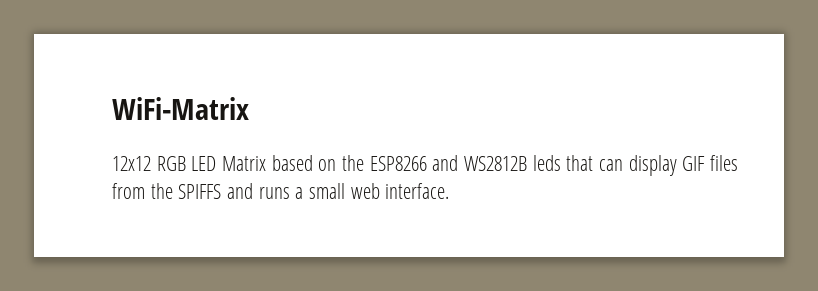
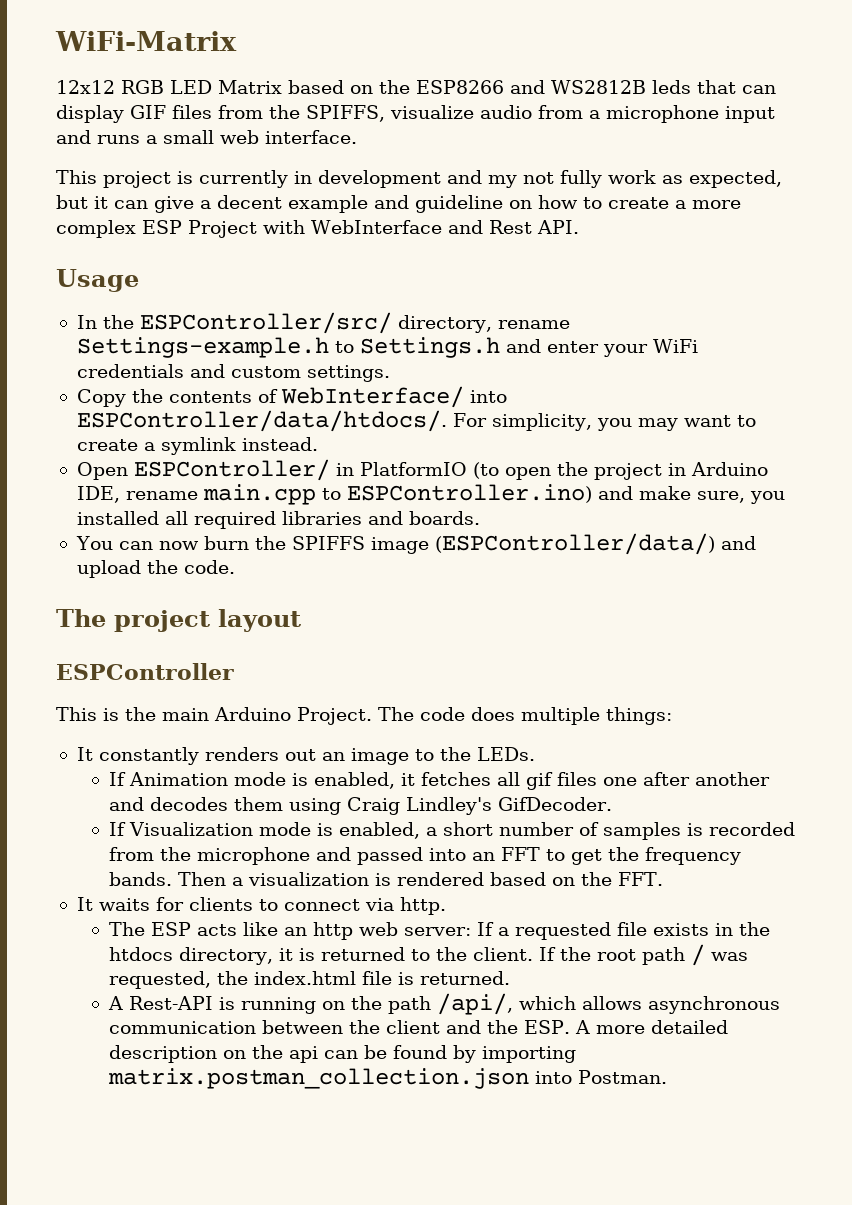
- 12x12 RGB LED Matrix based on the ESP8266 and WS2812B leds that can display GIF files from the SPIFFS and runs a small web interface.
+ 12x12 RGB LED Matrix based on the ESP8266 and WS2812B leds that can display GIF files from the SPIFFS, visualize audio from a microphone input and runs a small web interface.
+ This project is currently in development and my not fully work as expected, but it can give a decent example and guideline on how to create a more complex ESP Project with WebInterface and Rest API.
+ Usage
+ In the ESPController/src/ directory, rename Settings-example.h to Settings.h and enter your WiFi credentials and custom settings.
+ Copy the contents of WebInterface/ into ESPController/data/htdocs/. For simplicity, you may want to create a symlink instead.
+ Open ESPController/ in PlatformIO (to open the project in Arduino IDE, rename main.cpp to ESPController.ino) and make sure, you installed all required libraries and boards.
+ You can now burn the SPIFFS image (ESPController/data/) and upload the code.
+ The project layout
+ ESPController
+ This is the main Arduino Project. The code does multiple things:
+ It constantly renders out an image to the LEDs.
+ If Animation mode is enabled, it fetches all gif files one after another and decodes them using Craig Lindley's GifDecoder.
+ If Visualization mode is enabled, a short number of samples is recorded from the microphone and passed into an FFT to get the frequency bands. Then a visualization is rendered based on the FFT.
+ It waits for clients to connect via http.
+ The ESP acts like an http web server: If a requested file exists in the htdocs directory, it is returned to the client. If the root path / was requested, the index.html file is returned.
+ A Rest-API is running on the path /api/, which allows asynchronous communication between the client and the ESP. A more detailed description on the api can be found by importing matrix.postman_collection.json into Postman.

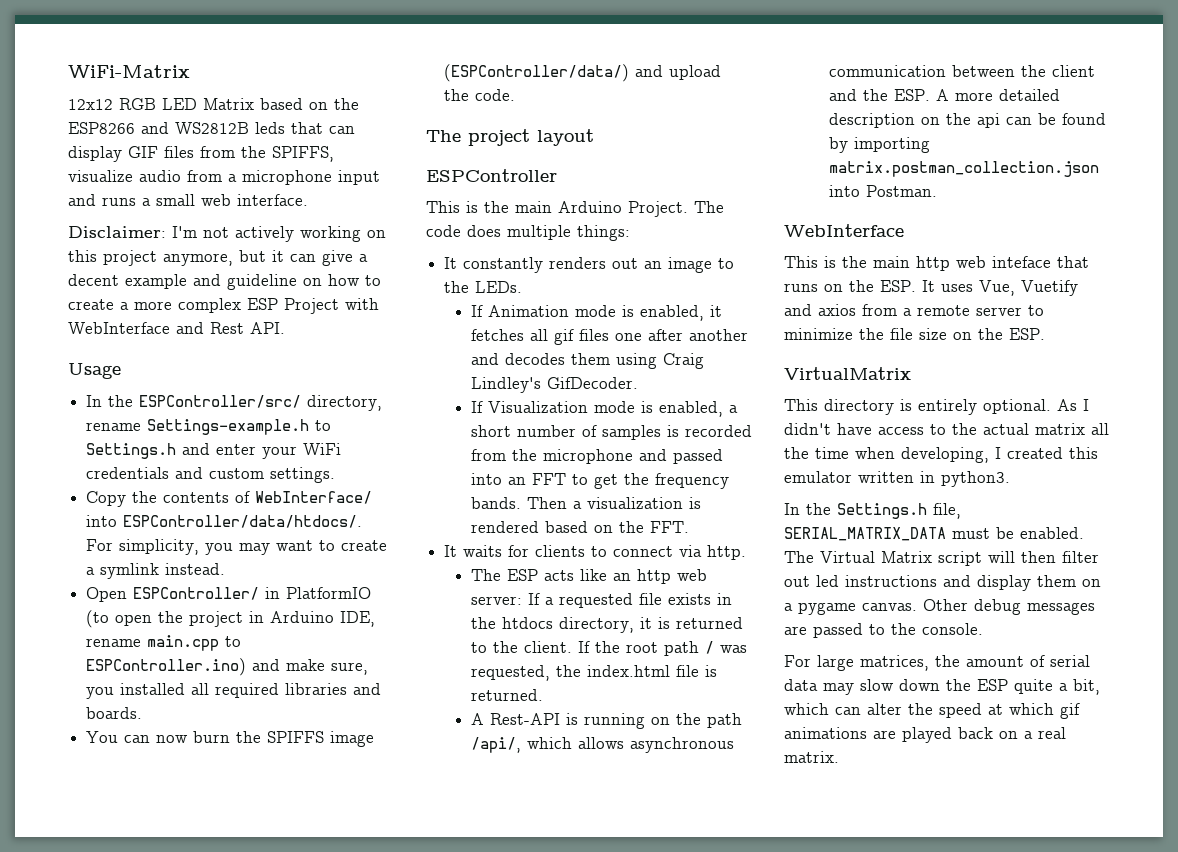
- This project is currently in development and my not fully work as expected, but it can give a decent example and guideline on how to create a more complex ESP Project with WebInterface and Rest API.
+ Disclaimer: I'm not actively working on this project anymore, but it can give a decent example and guideline on how to create a more complex ESP Project with WebInterface and Rest API.
  A Rest-API is running on the path /api/, which allows asynchronous communication between the client and the ESP. A more detailed description on the api can be found by importing matrix.postman_collection.json into Postman.
+ WebInterface
+ This is the main http web inteface that runs on the ESP. It uses Vue, Vuetify and axios from a remote server to minimize the file size on the ESP.
+ VirtualMatrix
+ This directory is entirely optional. As I didn't have access to the actual matrix all the time when developing, I created this emulator written in python3.
+ In the Settings.h file, SERIAL_MATRIX_DATA must be enabled. The Virtual Matrix script will then filter out led instructions and display them on a pygame canvas. Other debug messages are passed to the console.
+ For large matrices, the amount of serial data may slow down the ESP quite a bit, which can alter the speed at which gif animations are played back on a real matrix.

